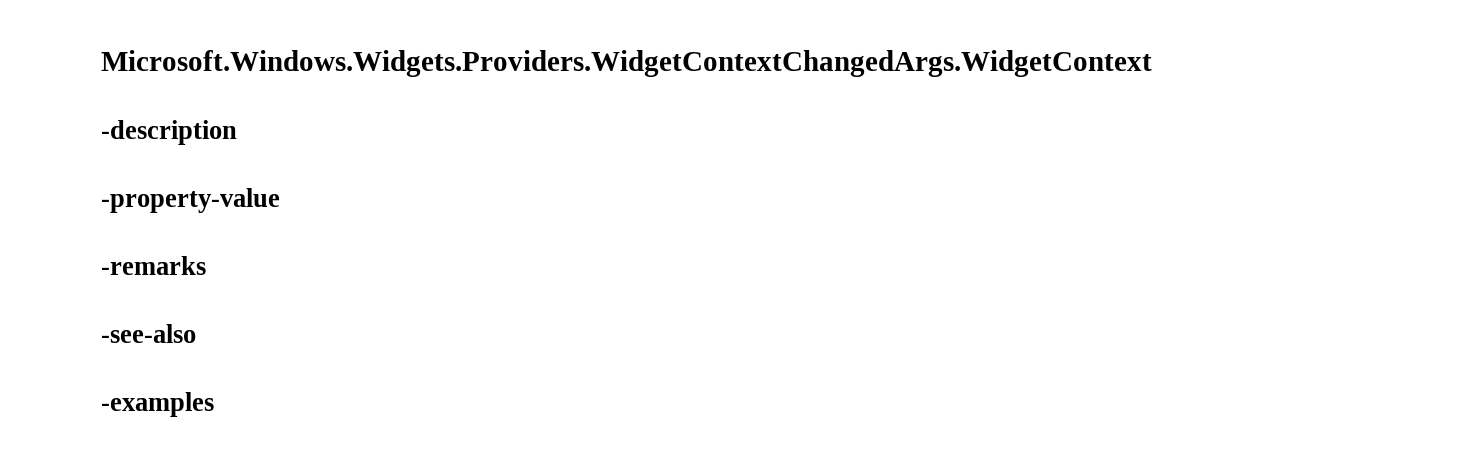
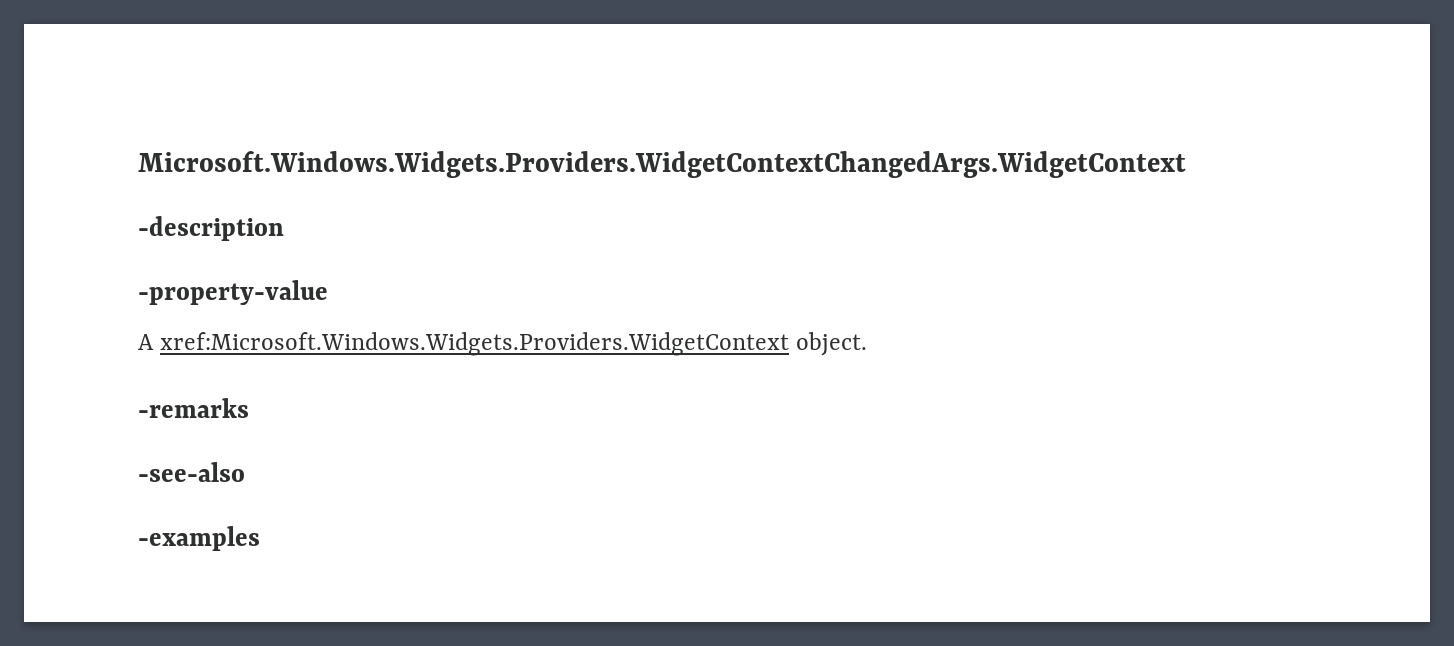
+ A xref:Microsoft.Windows.Widgets.Providers.WidgetContext object.

